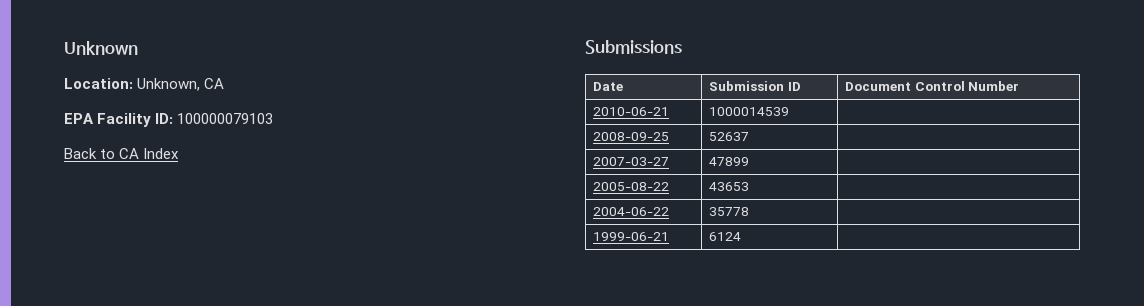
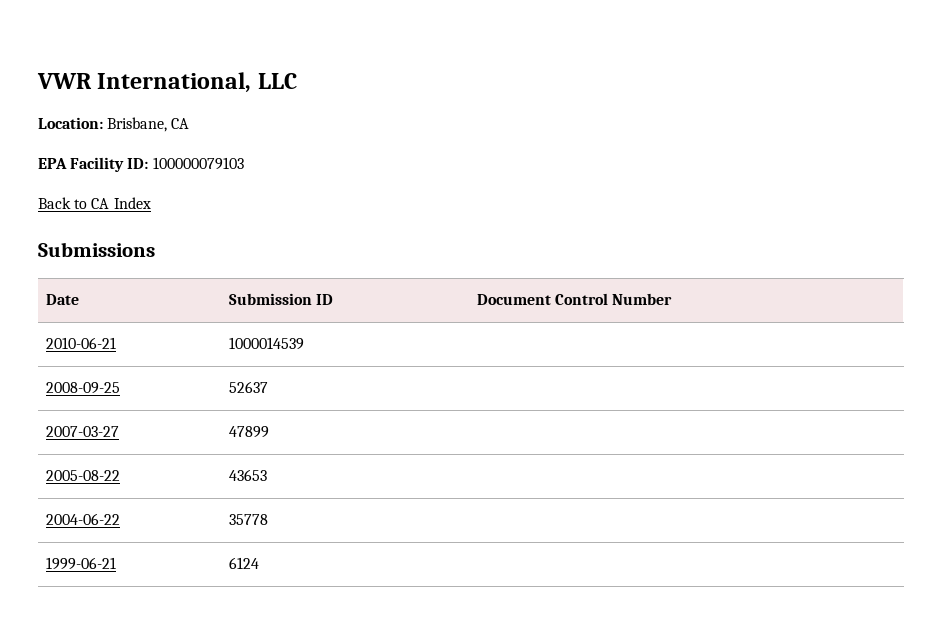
- Unknown
+ VWR International, LLC
- Location: Unknown, CA
+ Location: Brisbane, CA

